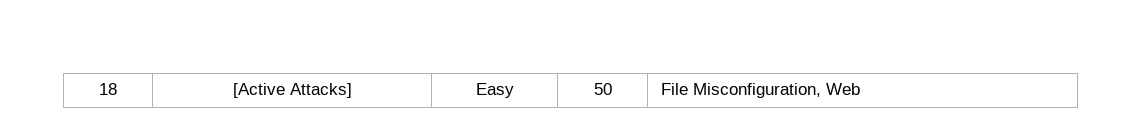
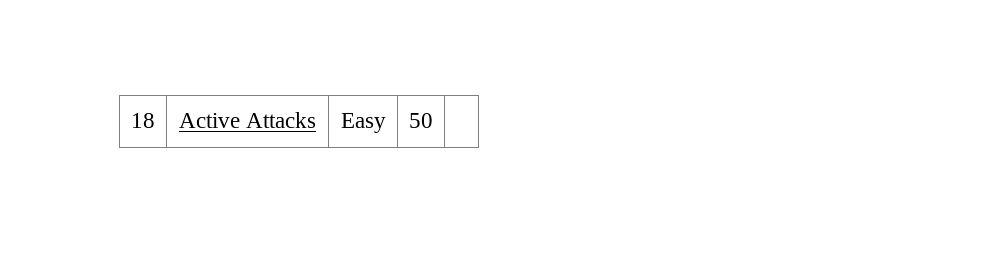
- 18 | [Active Attacks] | Easy | 50 | File Misconfiguration, Web
+ 18 | Active Attacks | Easy | 50 |

